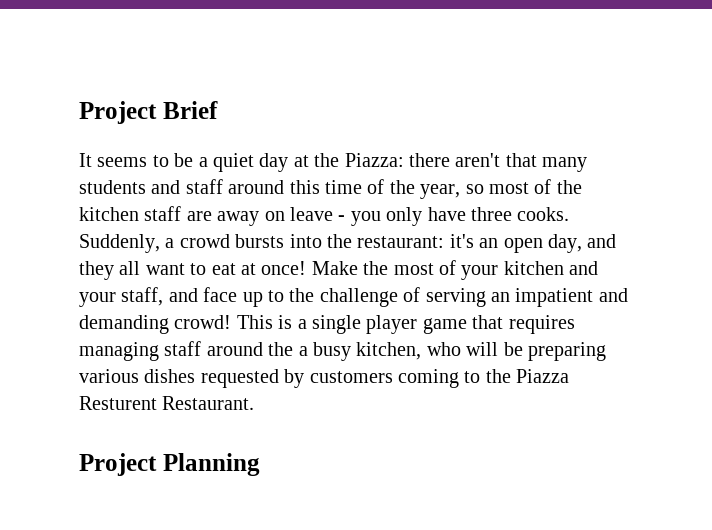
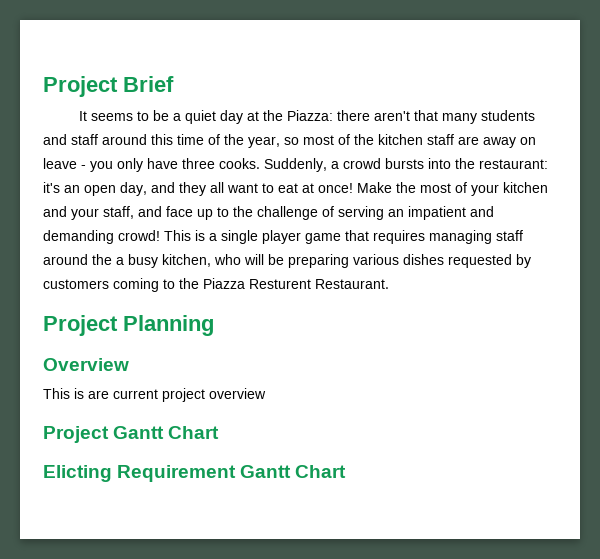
+ Overview
+ This is are current project overview
+ Project Gantt Chart
+ Elicting Requirement Gantt Chart

